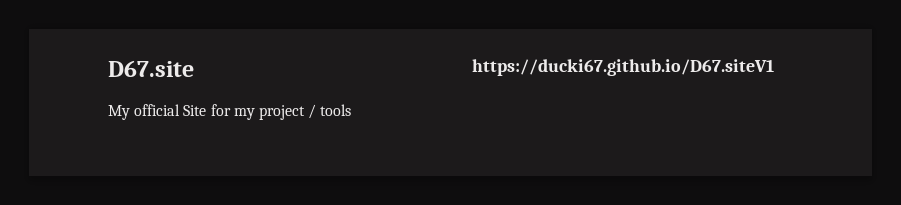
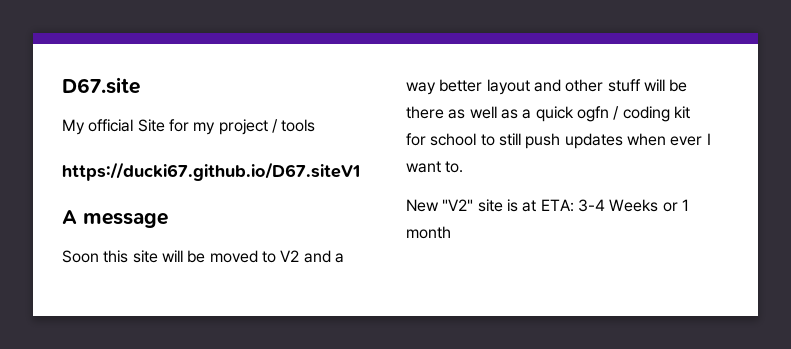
+ A message
+ Soon this site will be moved to V2 and a way better layout and other stuff will be there as well as a quick ogfn / coding kit for school to still push updates when ever I want to.
+ New "V2" site is at ETA: 3-4 Weeks or 1 month

